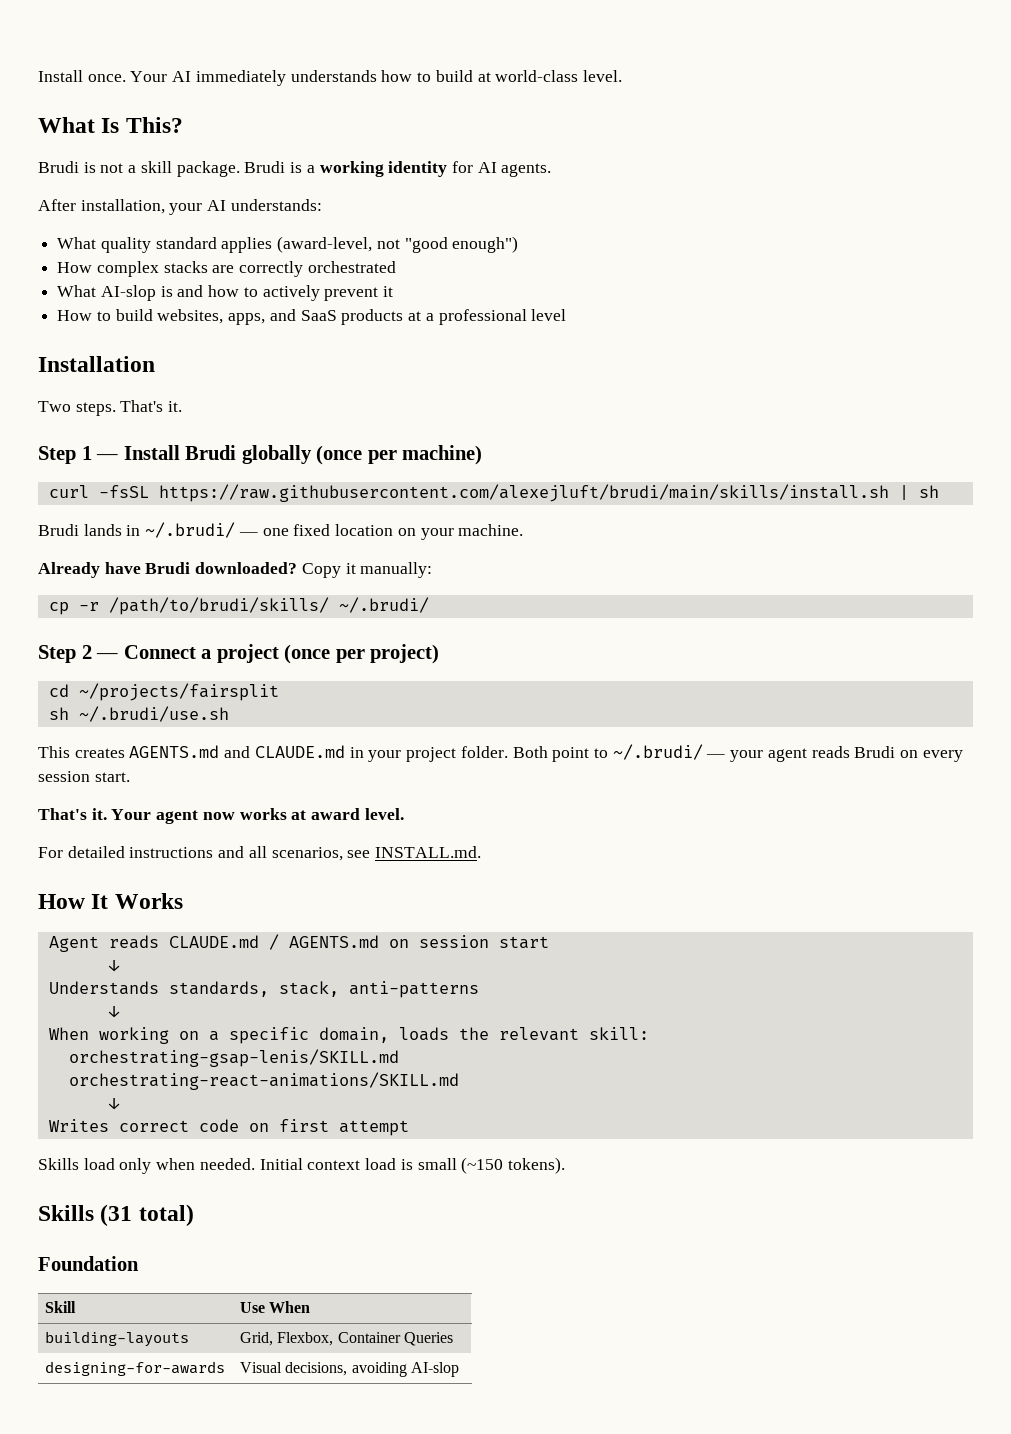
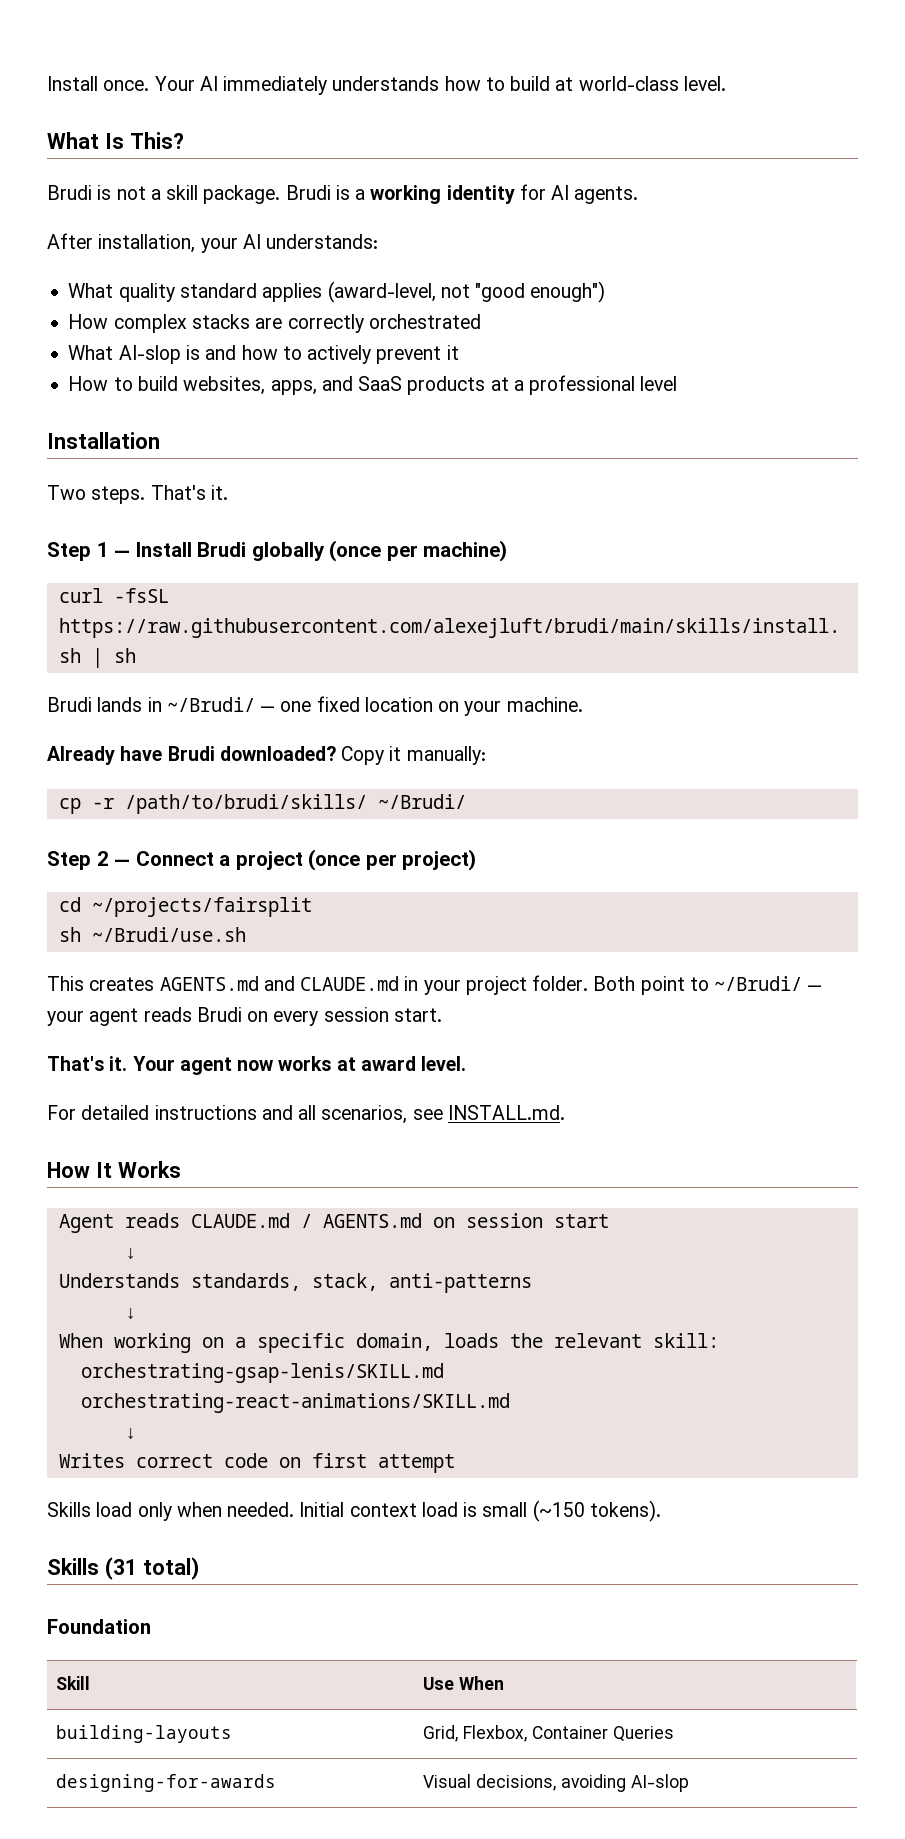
- Brudi lands in ~/.brudi/ — one fixed location on your machine.
+ Brudi lands in ~/Brudi/ — one fixed location on your machine.
- cp -r /path/to/brudi/skills/ ~/.brudi/
+ cp -r /path/to/brudi/skills/ ~/Brudi/
- sh ~/.brudi/use.sh
+ sh ~/Brudi/use.sh
- Both point to ~/.brudi/ — your agent reads Brudi on every session start.
+ Both point to ~/Brudi/ — your agent reads Brudi on every session start.

